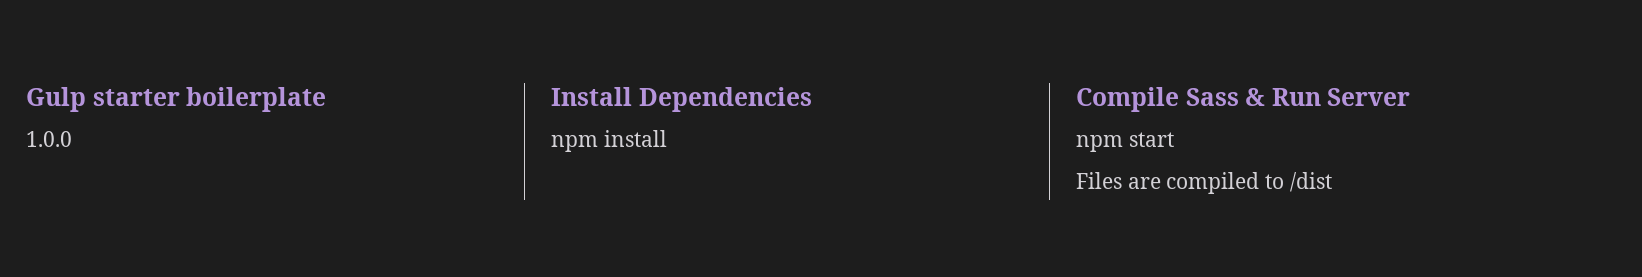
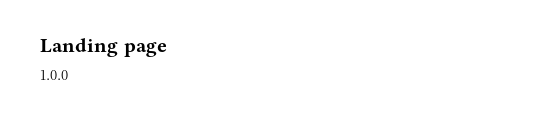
- Gulp starter boilerplate
+ Landing page
  1.0.0
- Install Dependencies
- npm install
- Compile Sass & Run Server
- npm start
- Files are compiled to /dist

